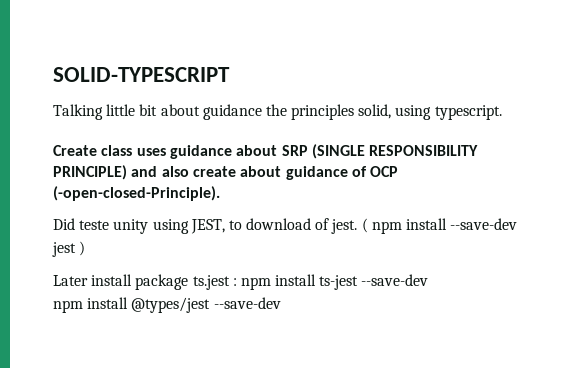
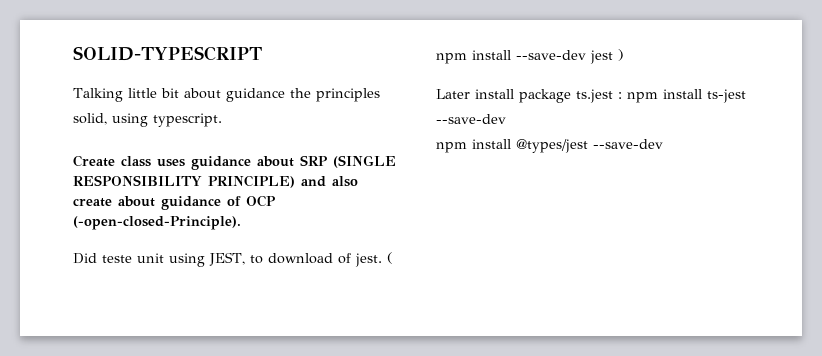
- Did teste unity using JEST, to download of jest.
+ Did teste unit using JEST, to download of jest.

